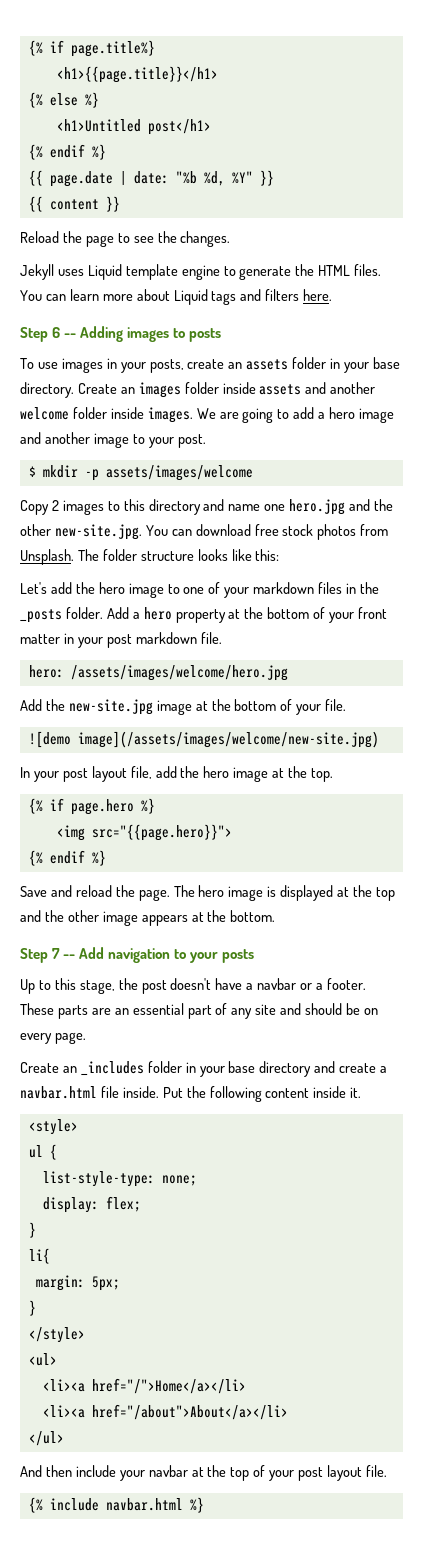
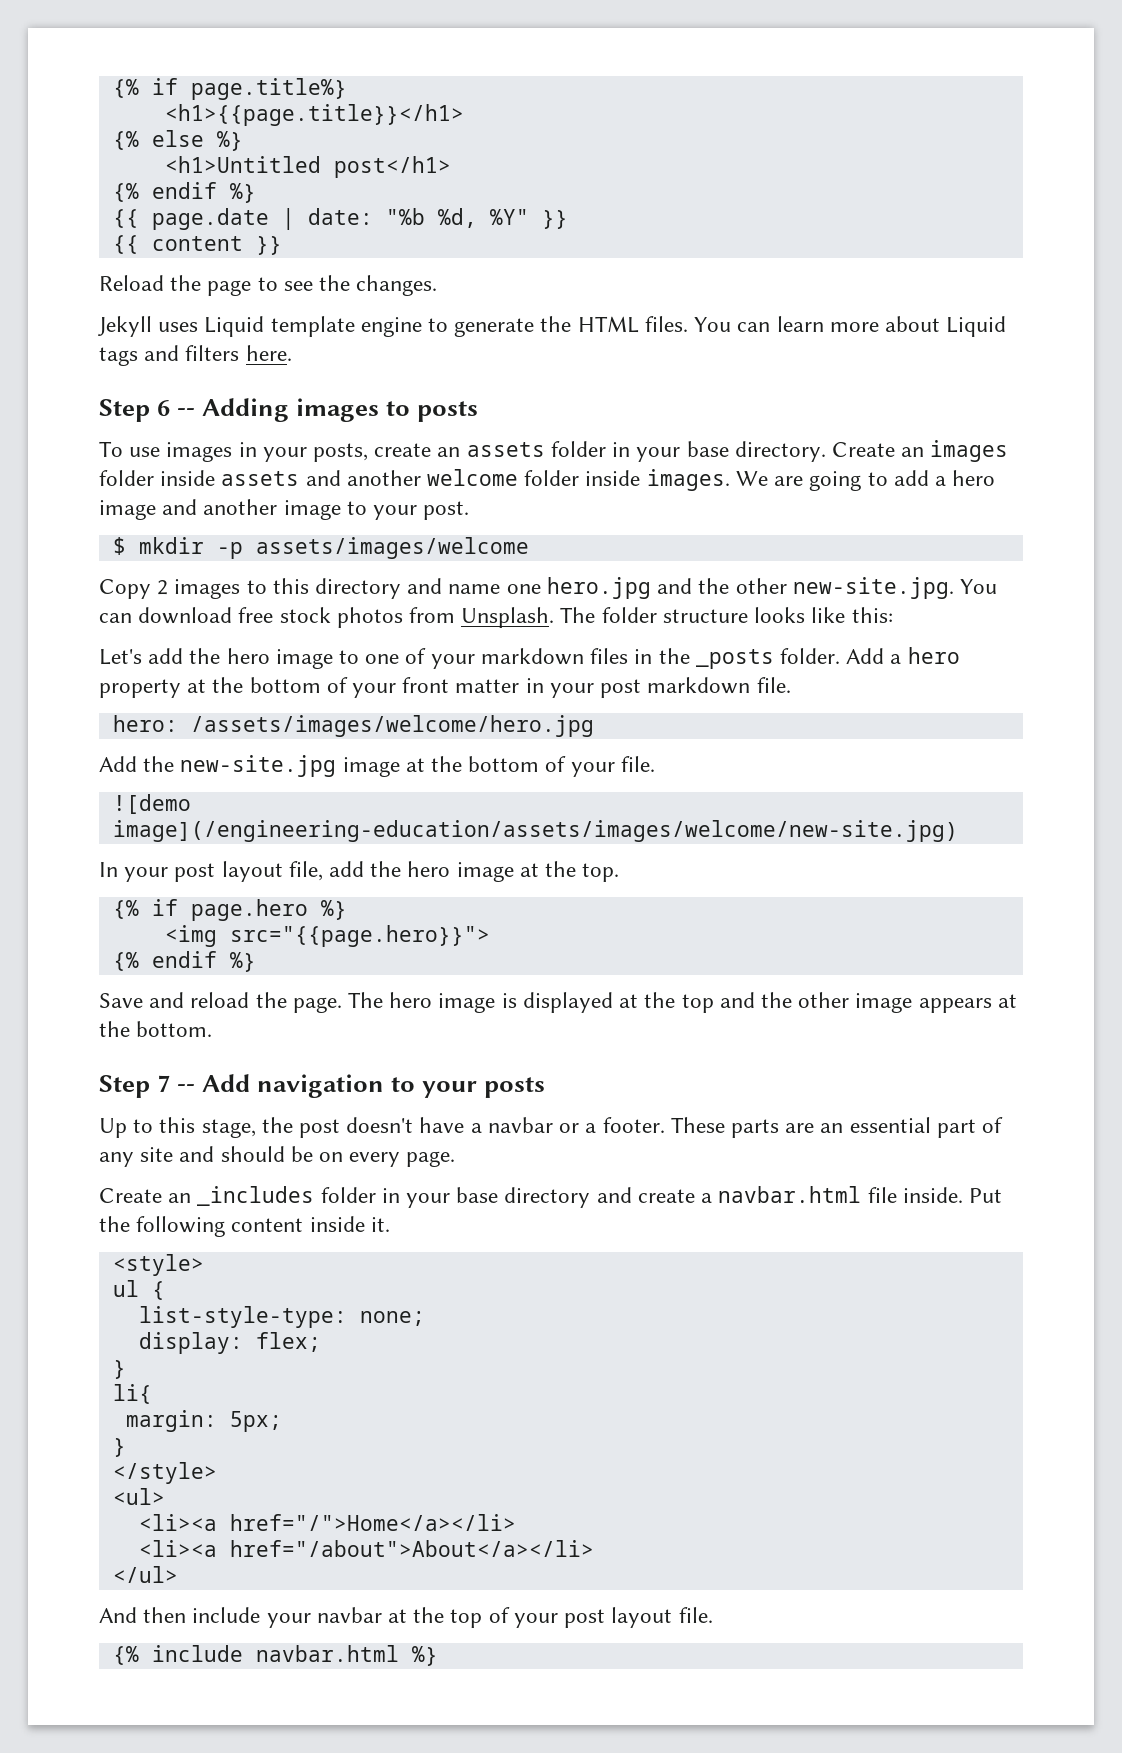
- ![demo image](/assets/images/welcome/new-site.jpg)
+ ![demo image](/engineering-education/assets/images/welcome/new-site.jpg)

